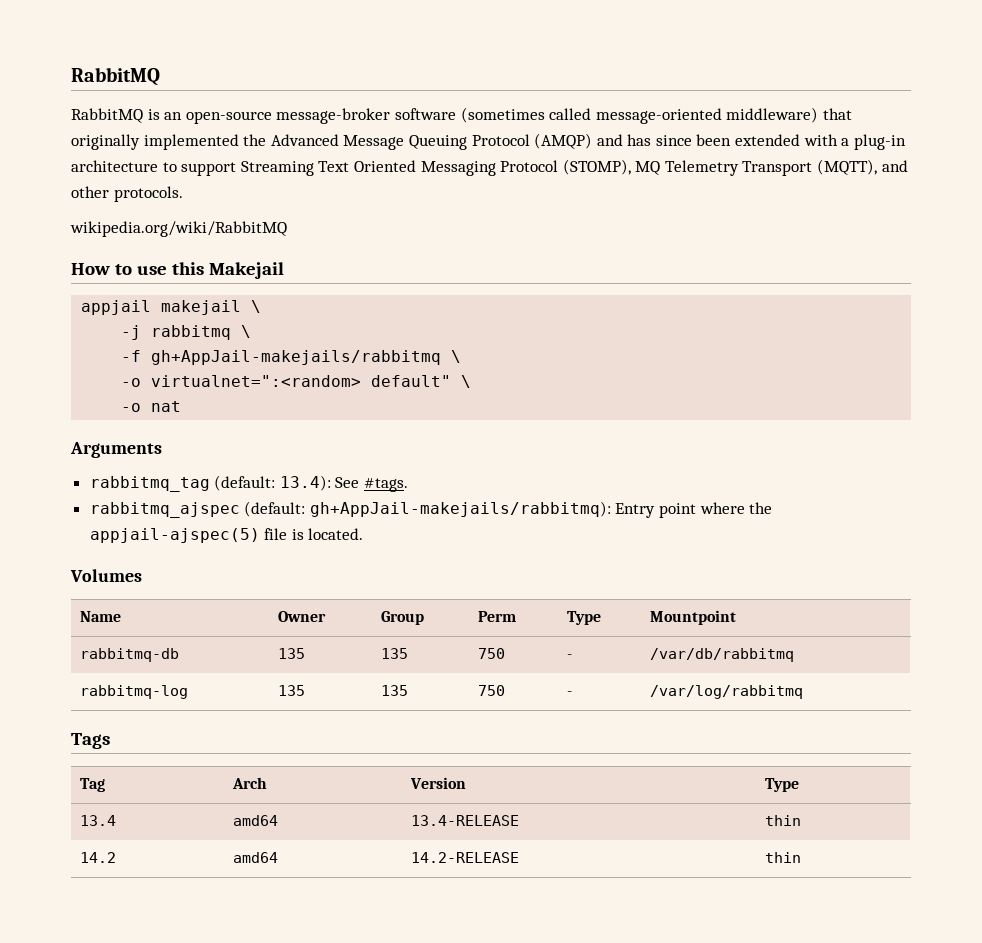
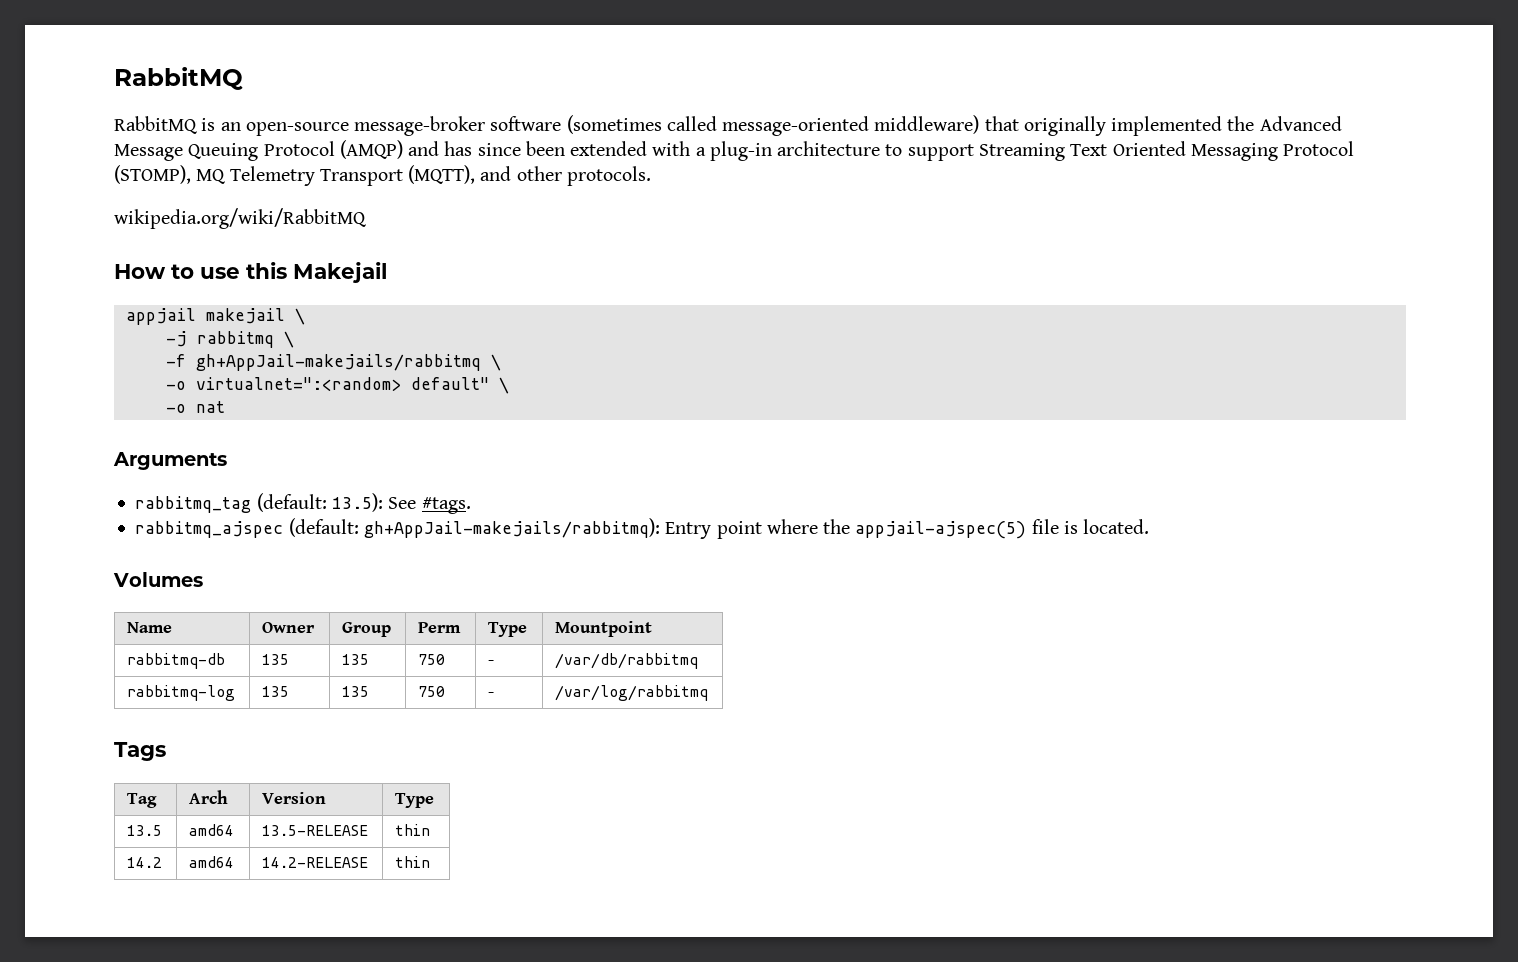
- rabbitmq_tag (default: 13.4): See #tags.
+ rabbitmq_tag (default: 13.5): See #tags.
- 13.4 | amd64 | 13.4-RELEASE | thin
+ 13.5 | amd64 | 13.5-RELEASE | thin

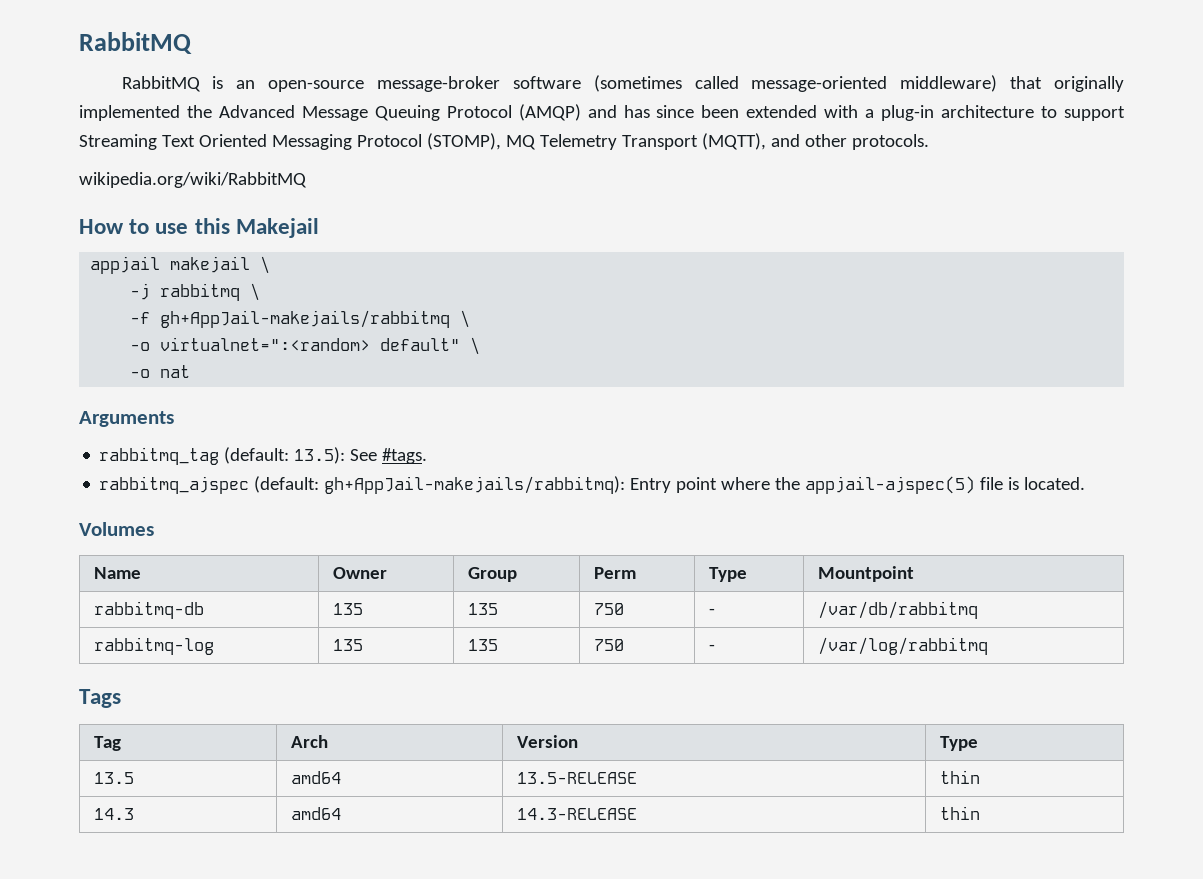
- 14.2 | amd64 | 14.2-RELEASE | thin
+ 14.3 | amd64 | 14.3-RELEASE | thin

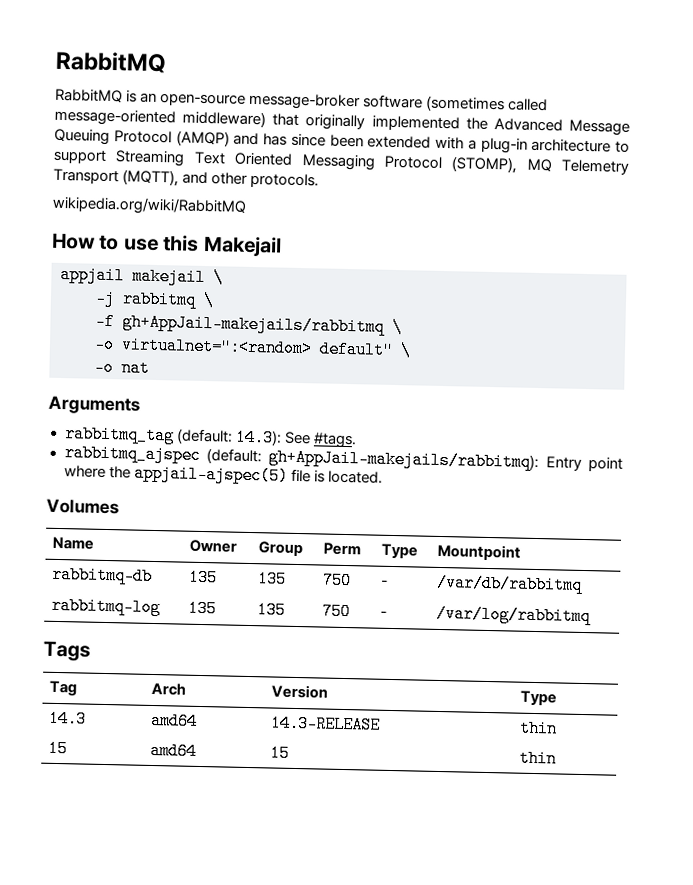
- rabbitmq_tag (default: 13.5): See #tags.
+ rabbitmq_tag (default: 14.3): See #tags.
- 13.5 | amd64 | 13.5-RELEASE | thin
+ 15 | amd64 | 15 | thin

